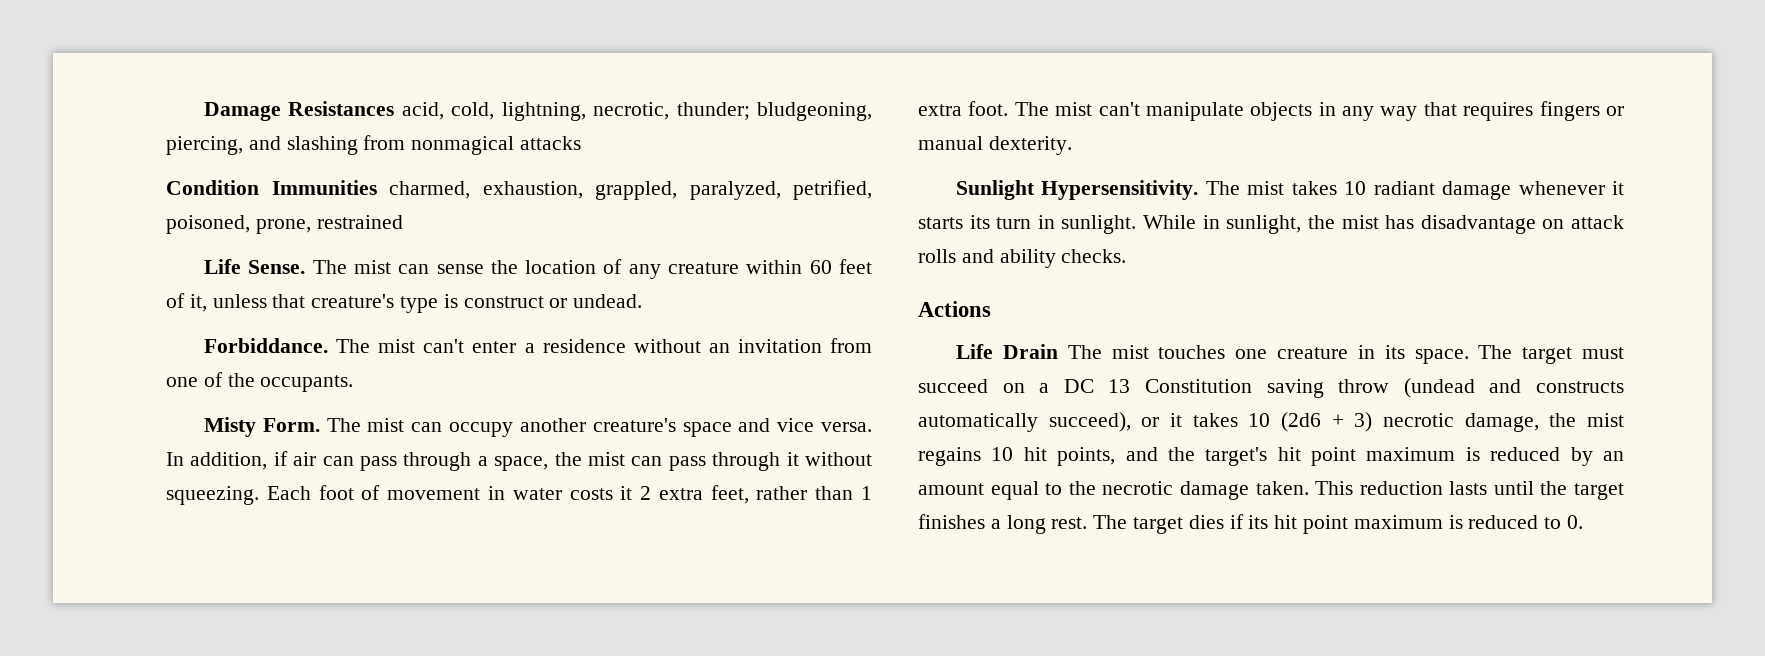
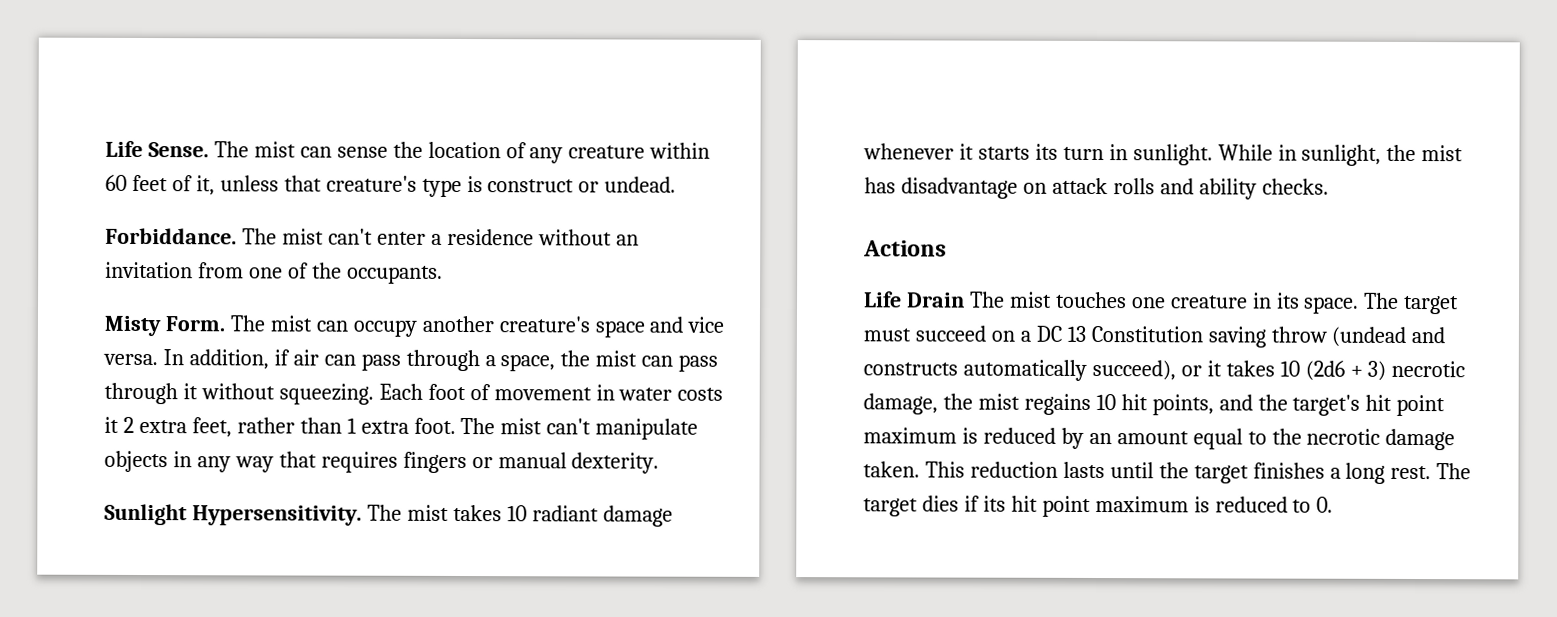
- Damage Resistances acid, cold, lightning, necrotic, thunder; bludgeoning, piercing, and slashing from nonmagical attacks
- Condition Immunities charmed, exhaustion, grappled, paralyzed, petrified, poisoned, prone, restrained

